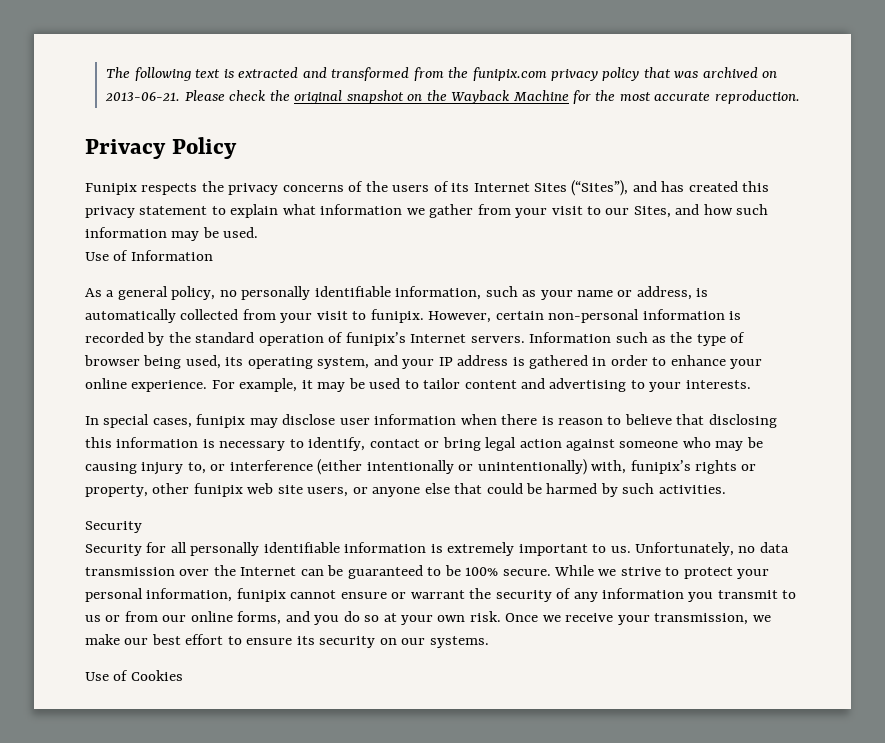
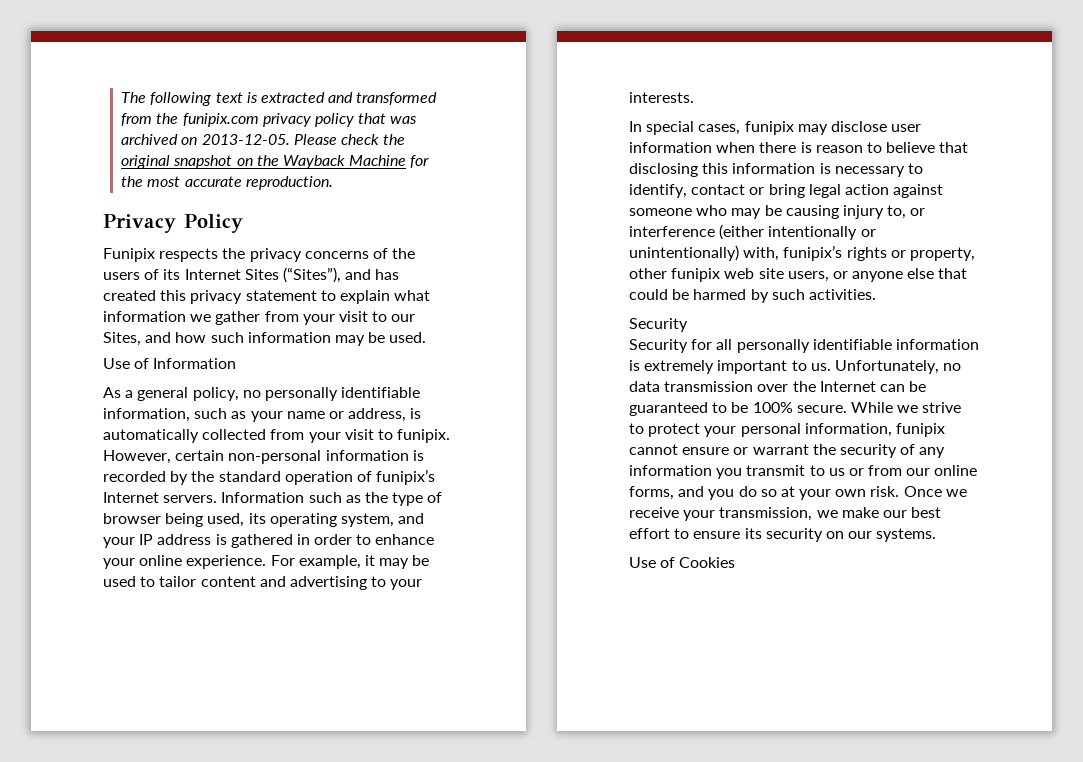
- The following text is extracted and transformed from the funipix.com privacy policy that was archived on 2013-06-21.
+ The following text is extracted and transformed from the funipix.com privacy policy that was archived on 2013-12-05.

